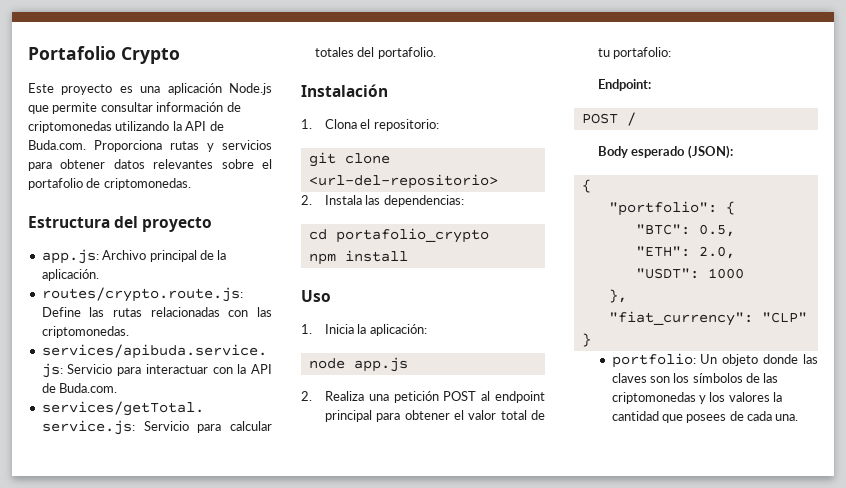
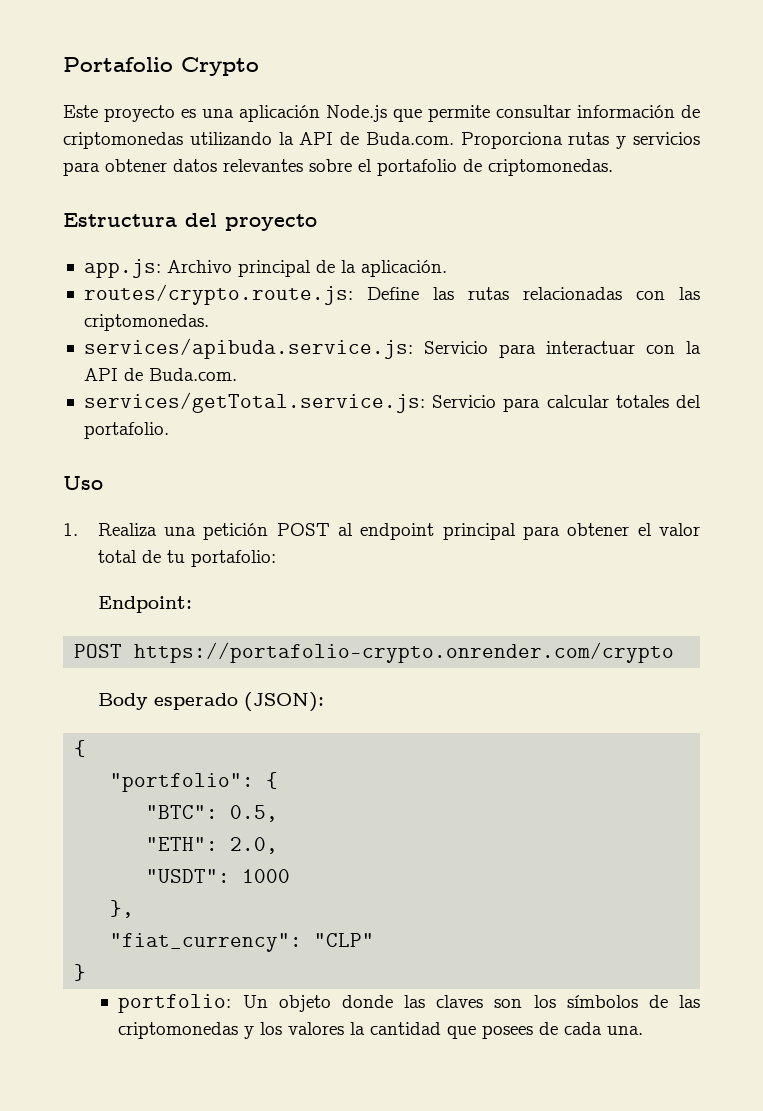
- Instalación
- 1. Clona el repositorio:
- git clone <url-del-repositorio>
- 2. Instala las dependencias:
- cd portafolio_crypto
- npm install
  Uso
- 1. Inicia la aplicación:
- node app.js
- 2. Realiza una petición POST al endpoint principal para obtener el valor total de tu portafolio:
+ 1. Realiza una petición POST al endpoint principal para obtener el valor total de tu portafolio:
- POST /
+ POST https://portafolio-crypto.onrender.com/crypto

